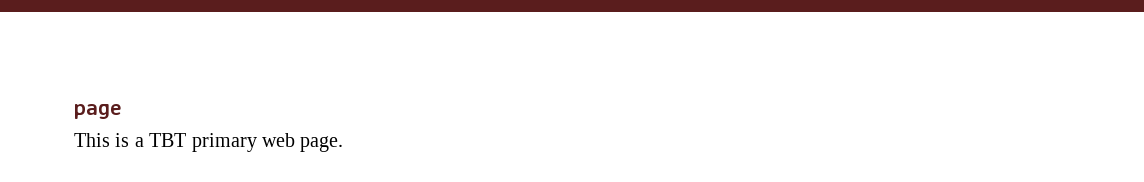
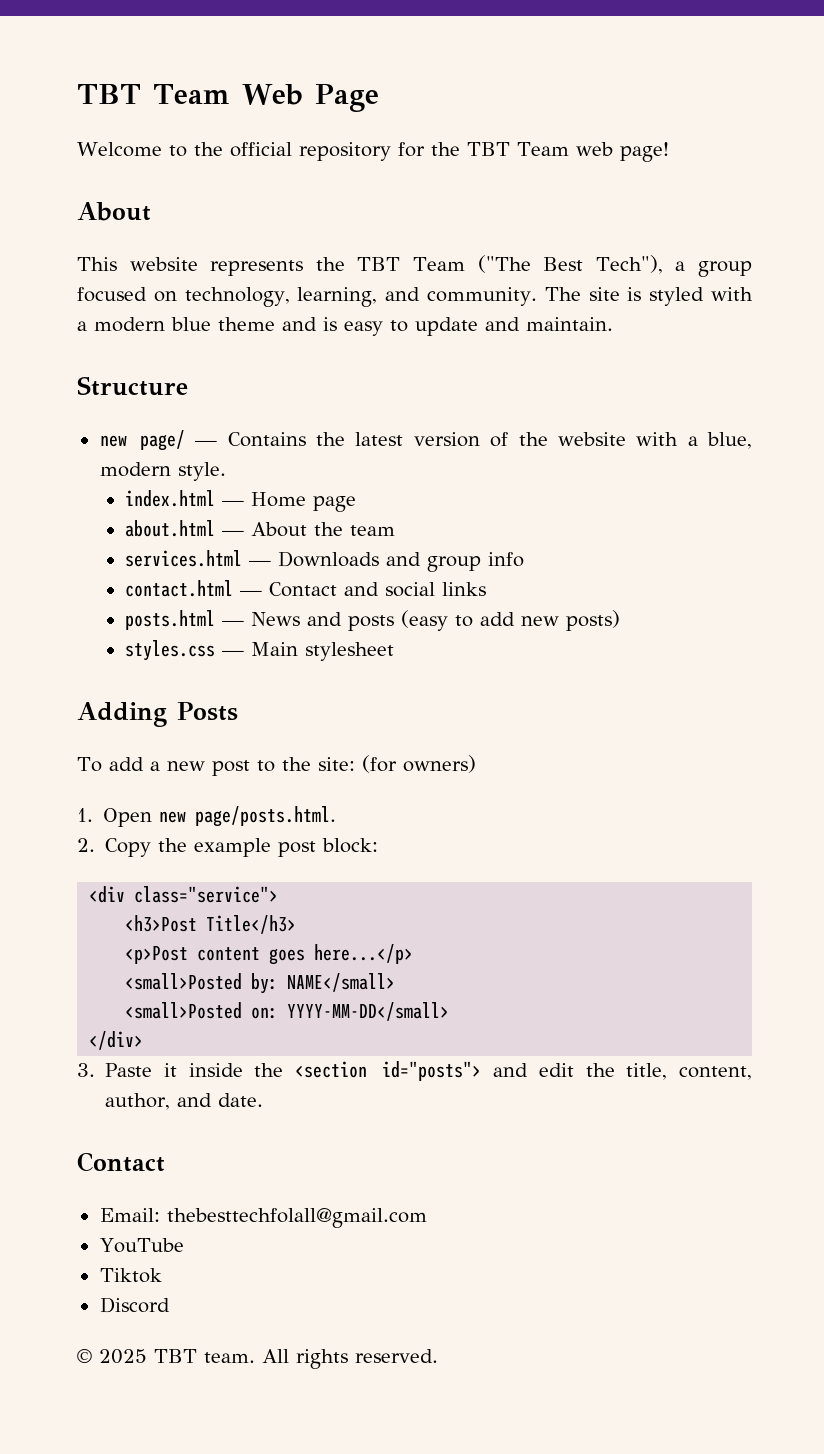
- page
- This is a TBT primary web page.
+ TBT Team Web Page
+ Welcome to the official repository for the TBT Team web page!
+ About
+ This website represents the TBT Team ("The Best Tech"), a group focused on technology, learning, and community. The site is styled with a modern blue theme and is easy to update and maintain.
+ Structure
+ new page/ — Contains the latest version of the website with a blue, modern style.
+ index.html — Home page
+ about.html — About the team
+ services.html — Downloads and group info
+ contact.html — Contact and social links
+ posts.html — News and posts (easy to add new posts)
+ styles.css — Main stylesheet
+ Adding Posts
+ To add a new post to the site: (for owners)
+ 1. Open new page/posts.html.
+ 2. Copy the example post block:
+ <div class="service">
+ <h3>Post Title</h3>
+ <p>Post content goes here...</p>
+ <small>Posted by: NAME</small>
+ <small>Posted on: YYYY-MM-DD</small>
+ </div>
+ 3. Paste it inside the <section id="posts"> and edit the title, content, author, and date.
+ Contact
+ Email: thebesttechfolall@gmail.com
+ YouTube
+ Tiktok
+ Discord
+ © 2025 TBT team. All rights reserved.

